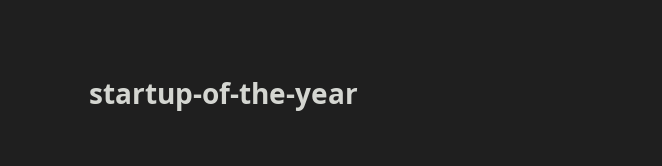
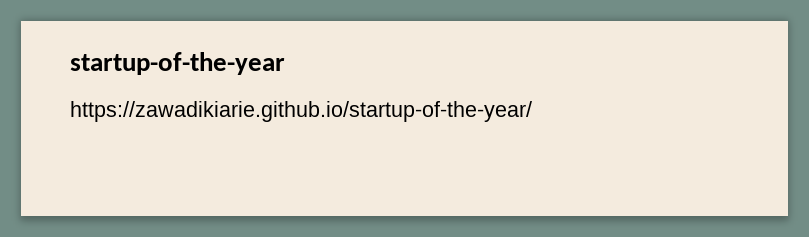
+ https://zawadikiarie.github.io/startup-of-the-year/

